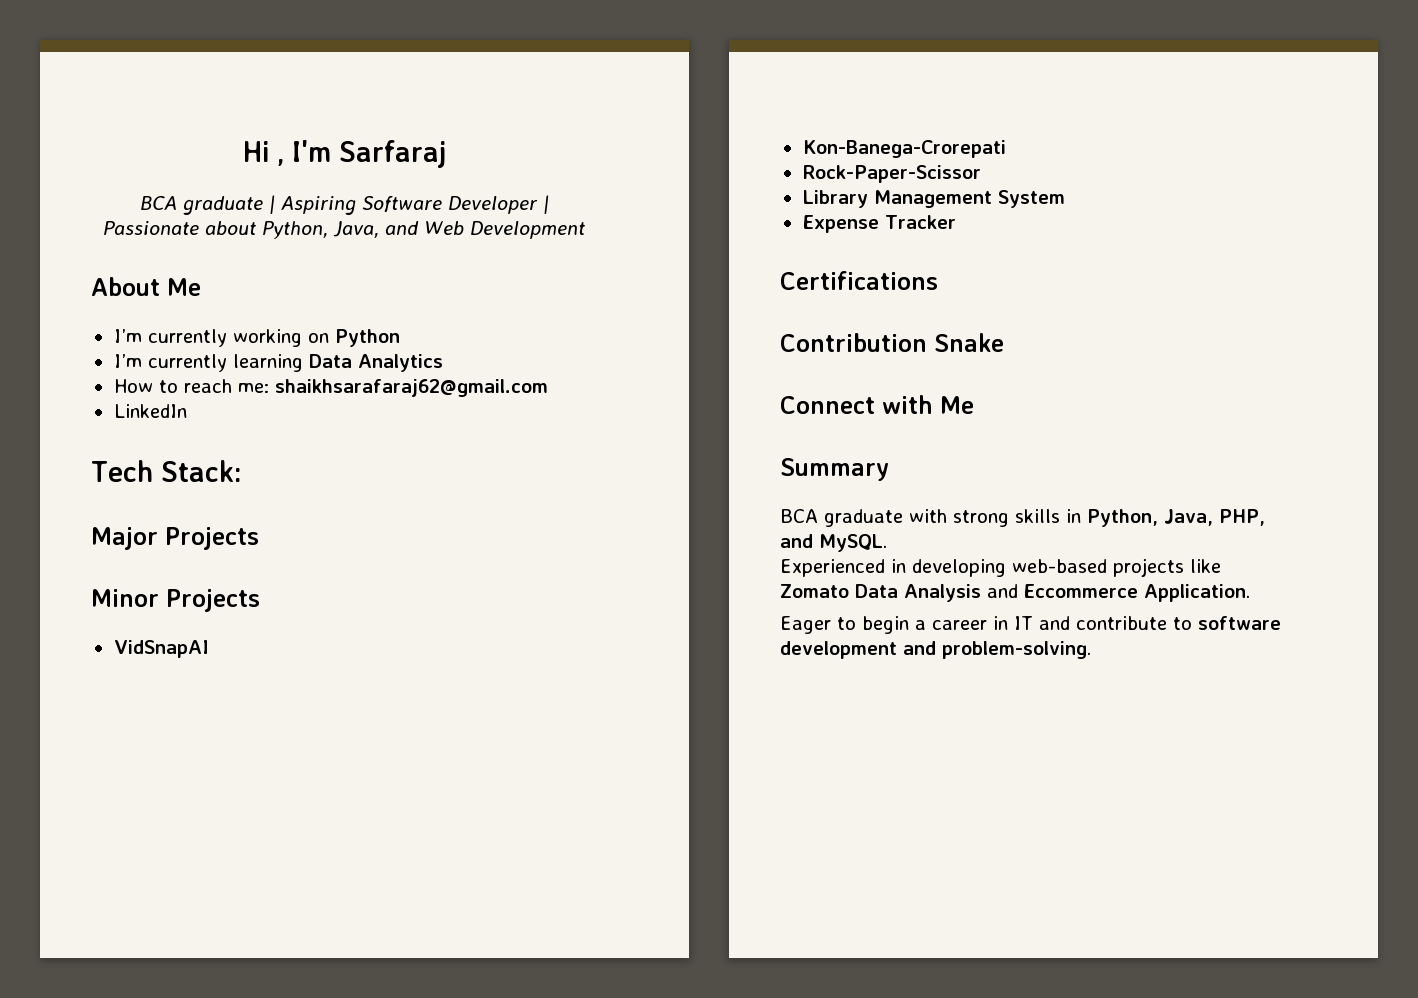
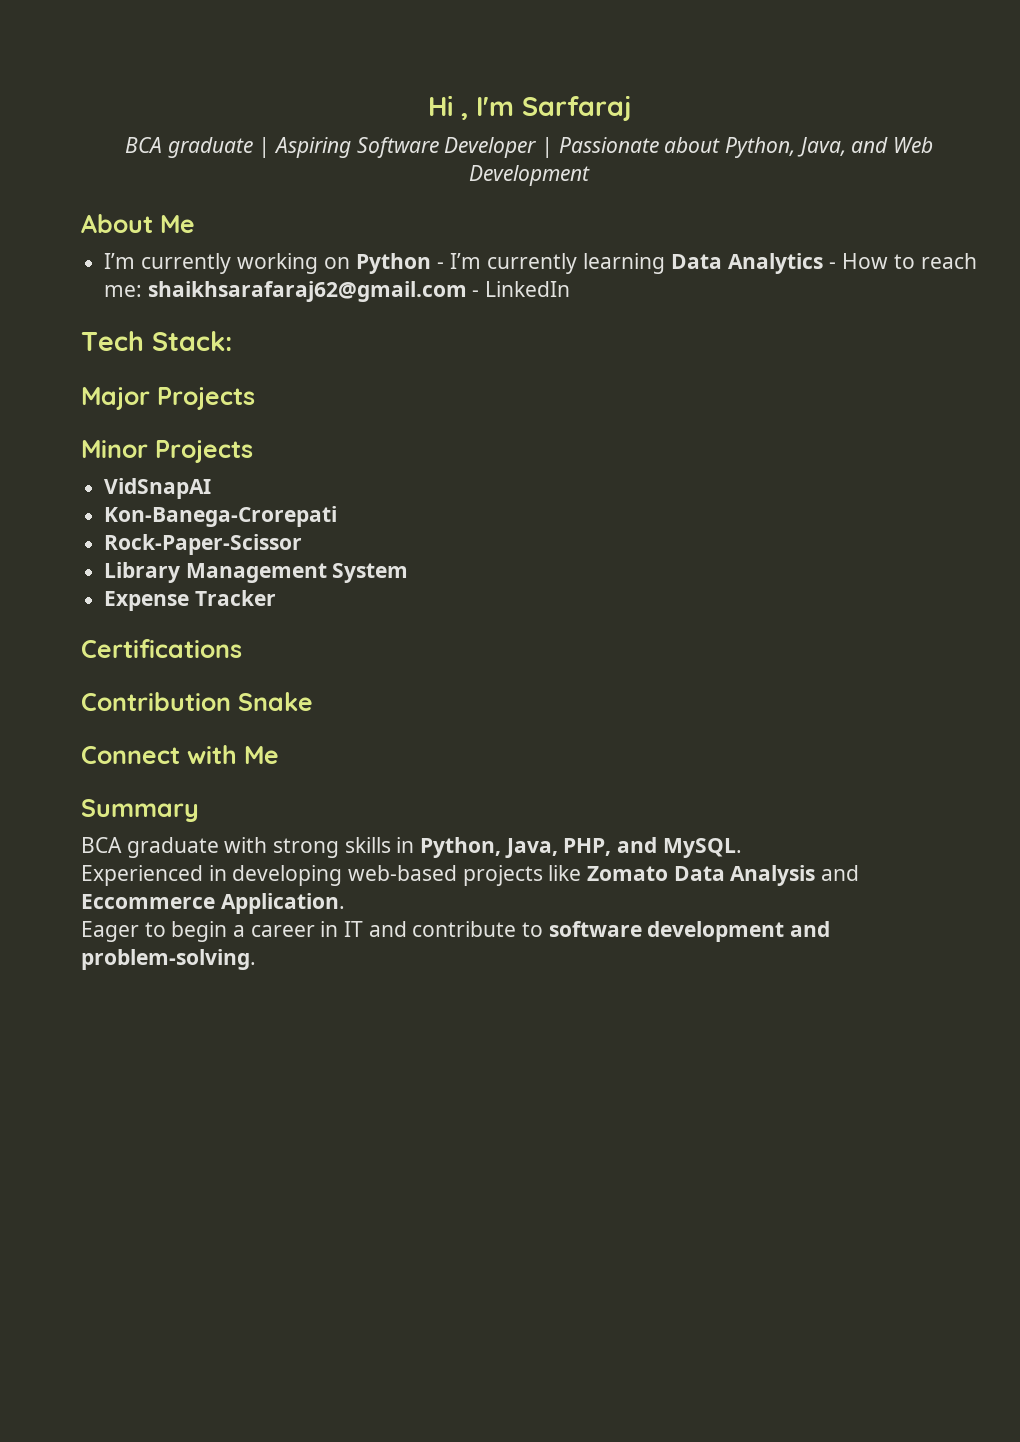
- I’m currently working on Python
- I’m currently learning Data Analytics
- How to reach me: shaikhsarafaraj62@gmail.com
- LinkedIn
+ I’m currently working on Python - I’m currently learning Data Analytics - How to reach me: shaikhsarafaraj62@gmail.com - LinkedIn

